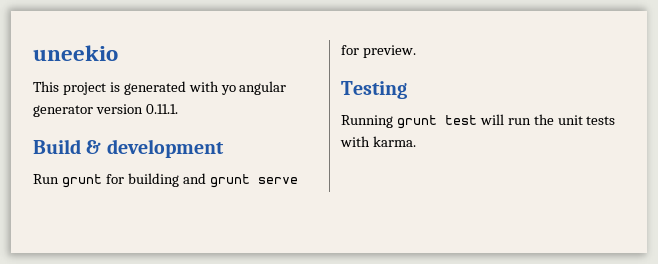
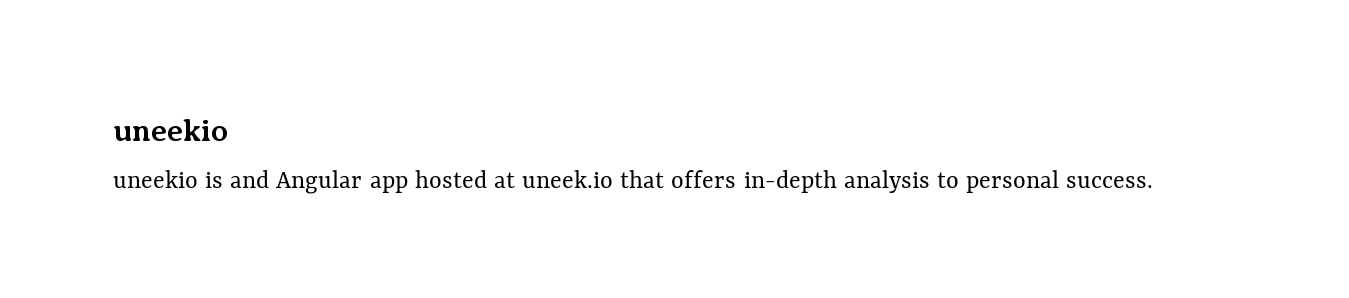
- This project is generated with yo angular generator version 0.11.1.
- Build & development
- Run grunt for building and grunt serve for preview.
- Testing
- Running grunt test will run the unit tests with karma.
+ uneekio is and Angular app hosted at uneek.io that offers in-depth analysis to personal success.

